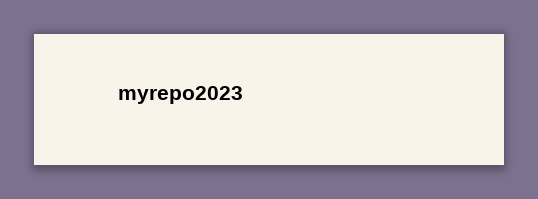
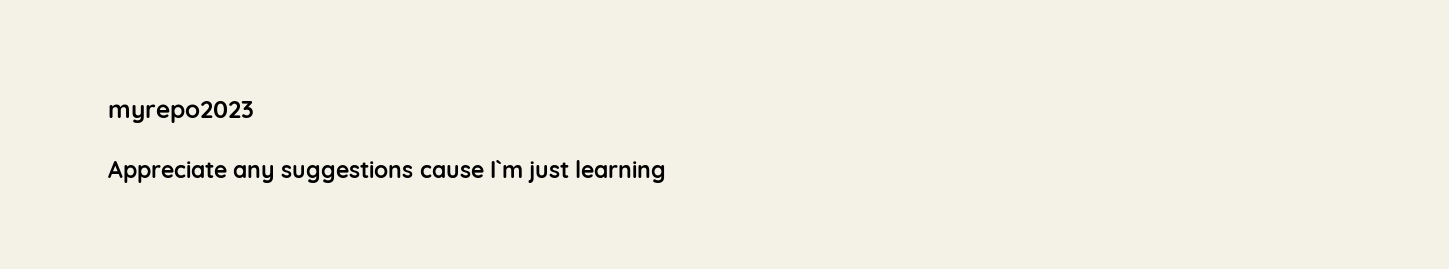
+ Appreciate any suggestions cause I`m just learning

